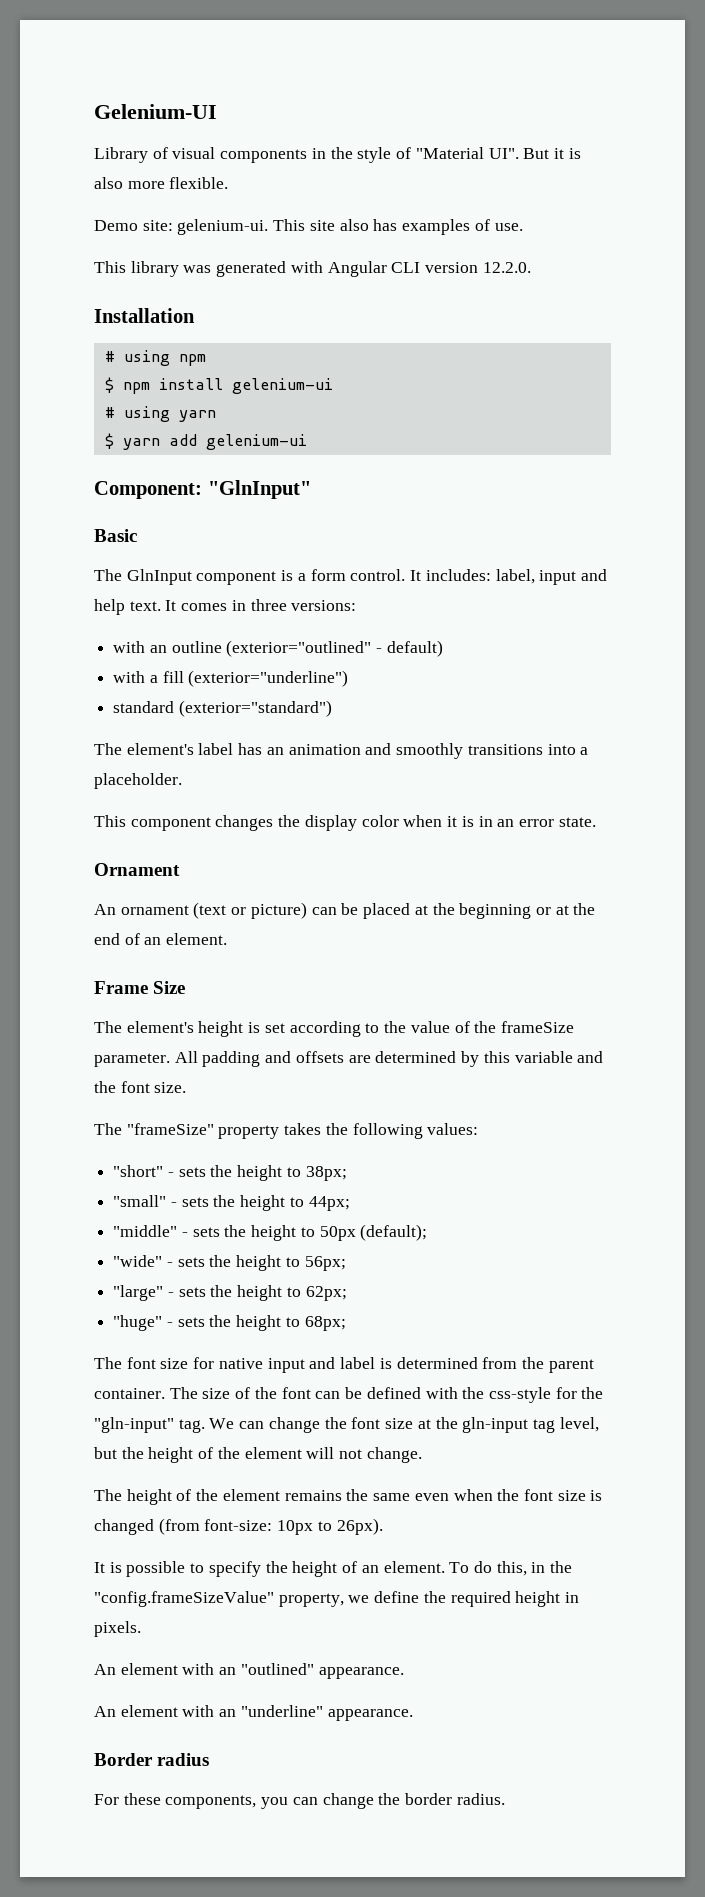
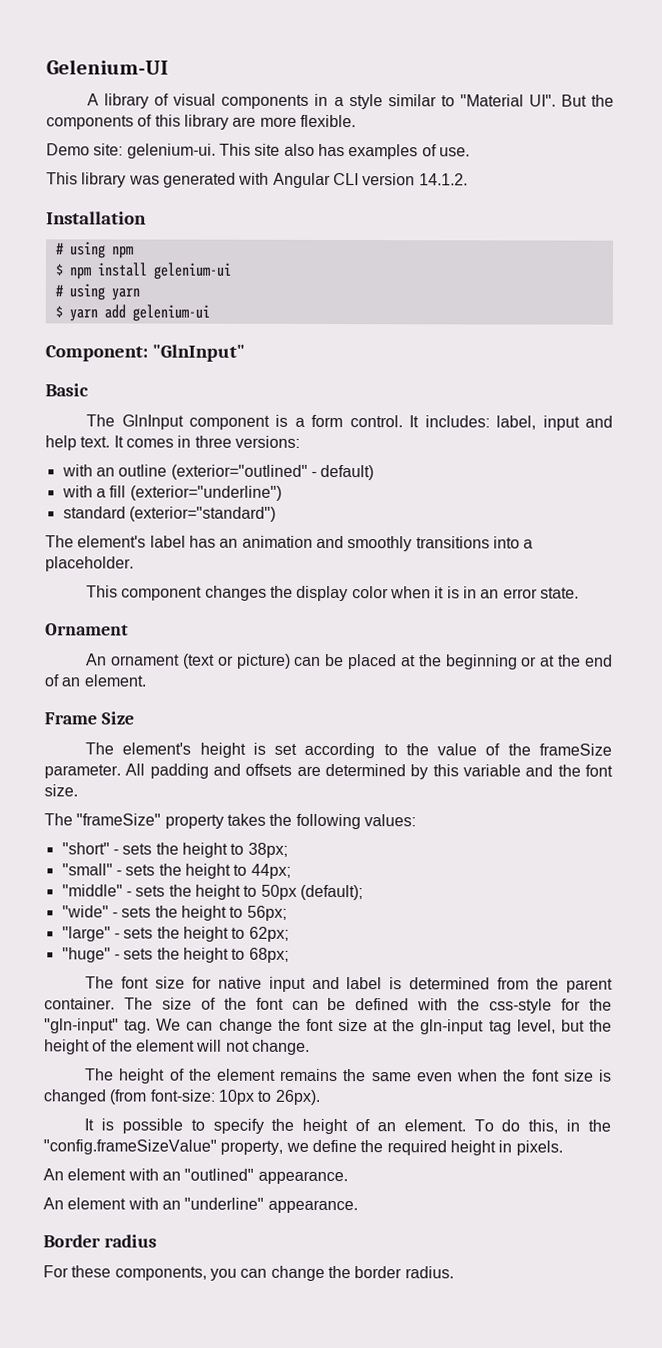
- Library of visual components in the style of "Material UI". But it is also more flexible.
+ A library of visual components in a style similar to "Material UI". But the components of this library are more flexible.
- This library was generated with Angular CLI version 12.2.0.
+ This library was generated with Angular CLI version 14.1.2.

